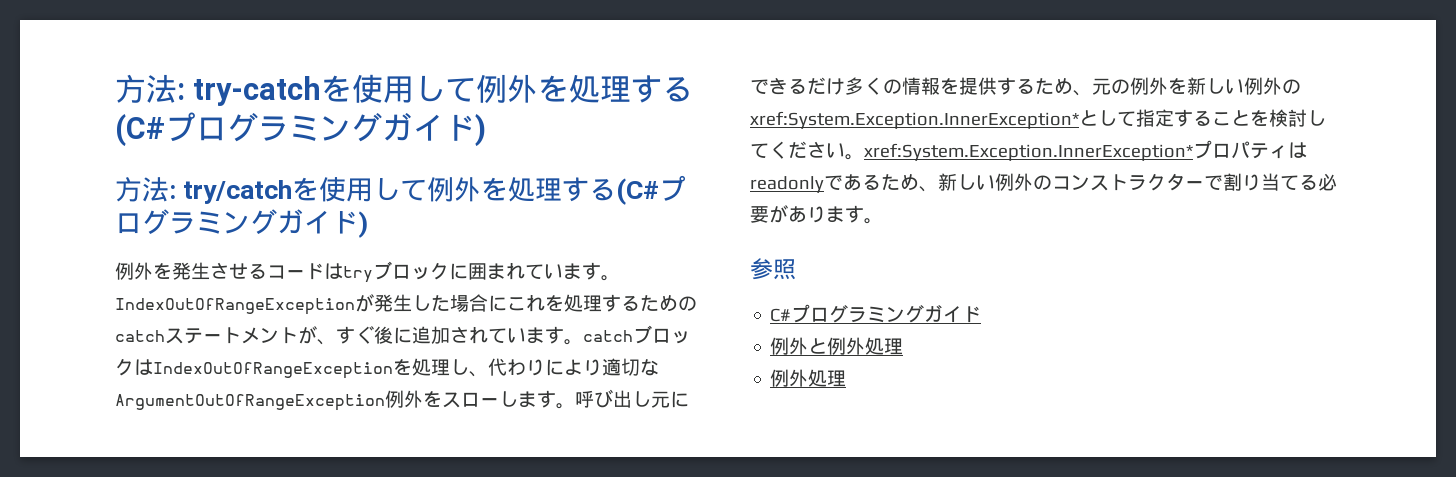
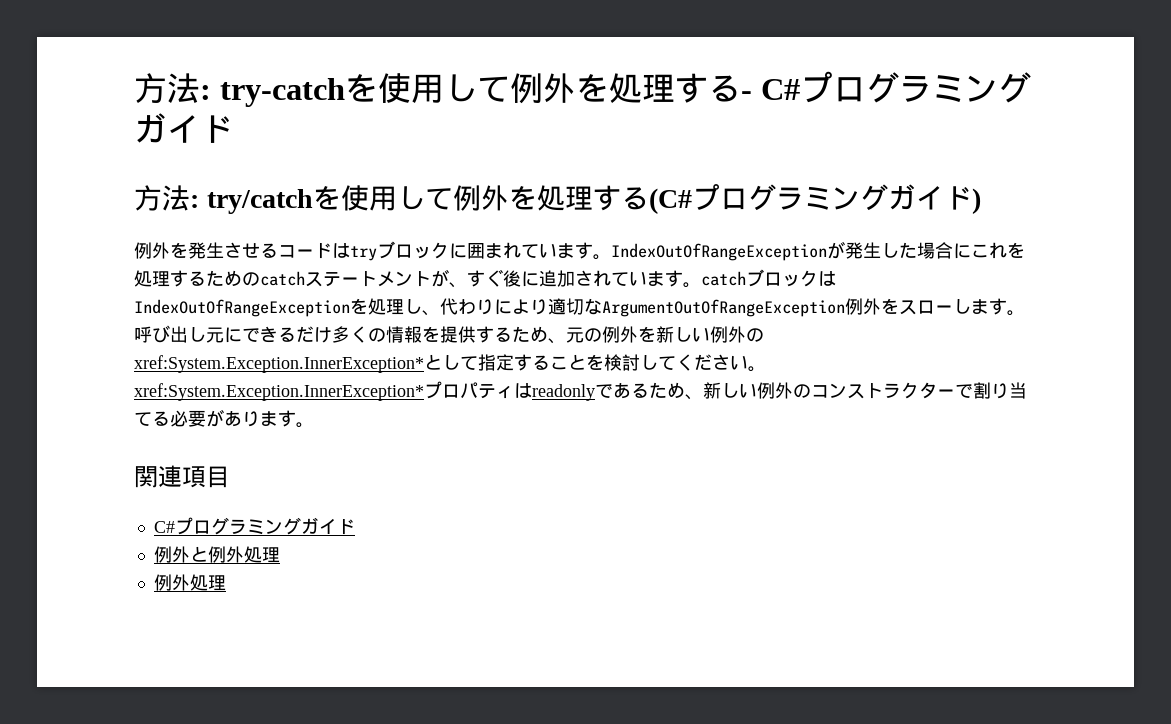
- 方法: try-catchを使用して例外を処理する(C#プログラミングガイド)
+ 方法: try-catchを使用して例外を処理する- C#プログラミングガイド
- 参照
+ 関連項目

